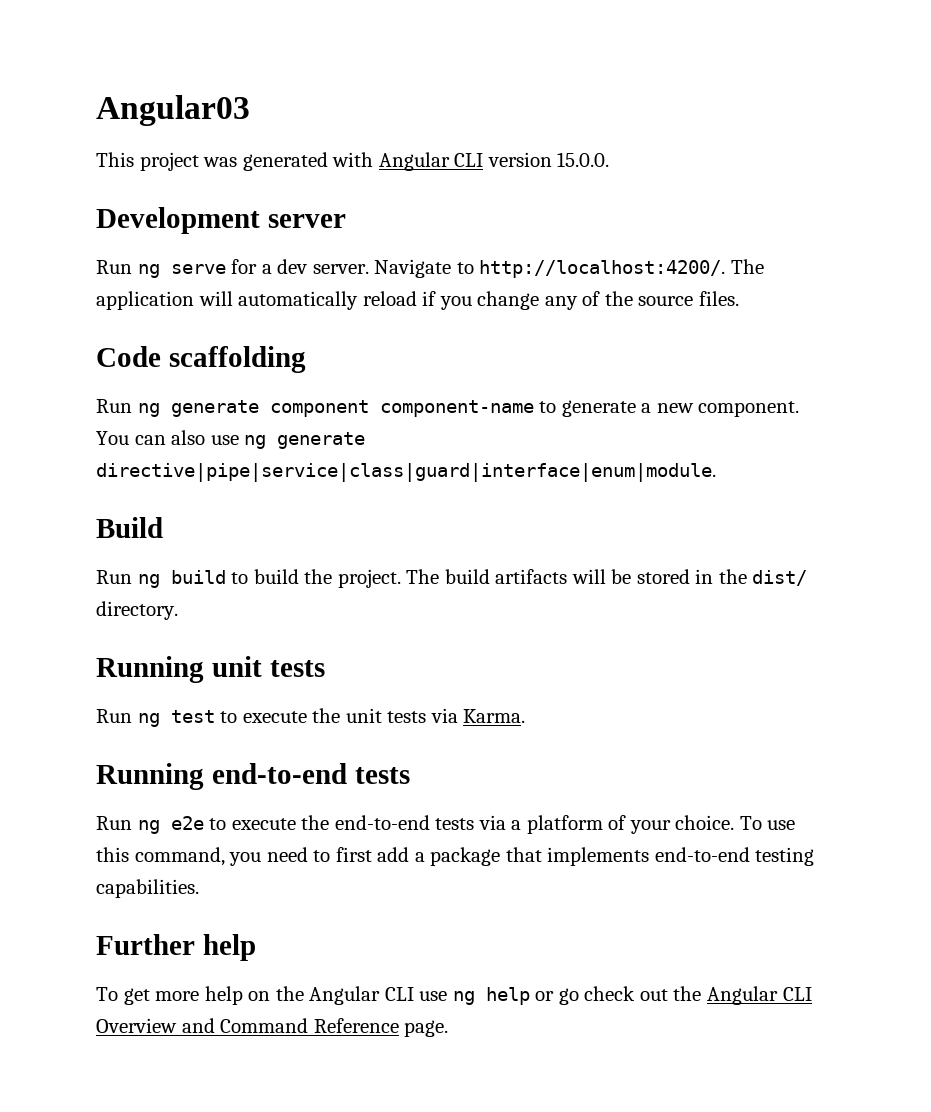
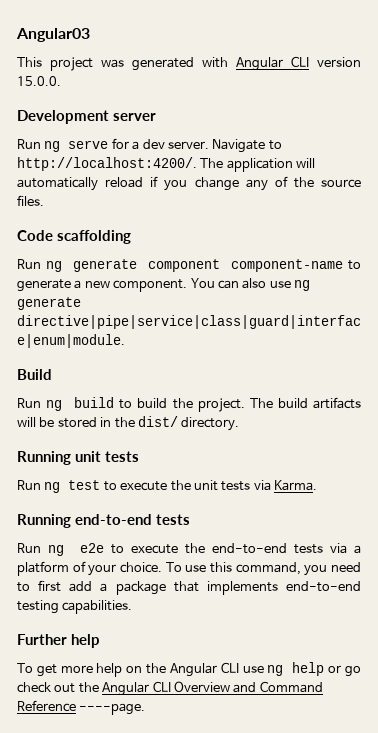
- To get more help on the Angular CLI use ng help or go check out the Angular CLI Overview and Command Reference page.
+ To get more help on the Angular CLI use ng help or go check out the Angular CLI Overview and Command Reference ----page.

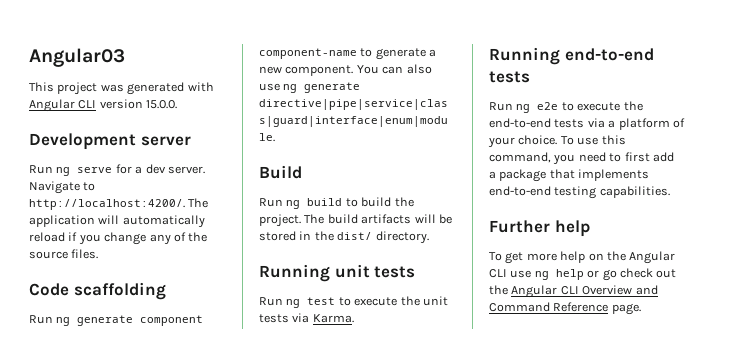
- To get more help on the Angular CLI use ng help or go check out the Angular CLI Overview and Command Reference ----page.
+ To get more help on the Angular CLI use ng help or go check out the Angular CLI Overview and Command Reference page.

